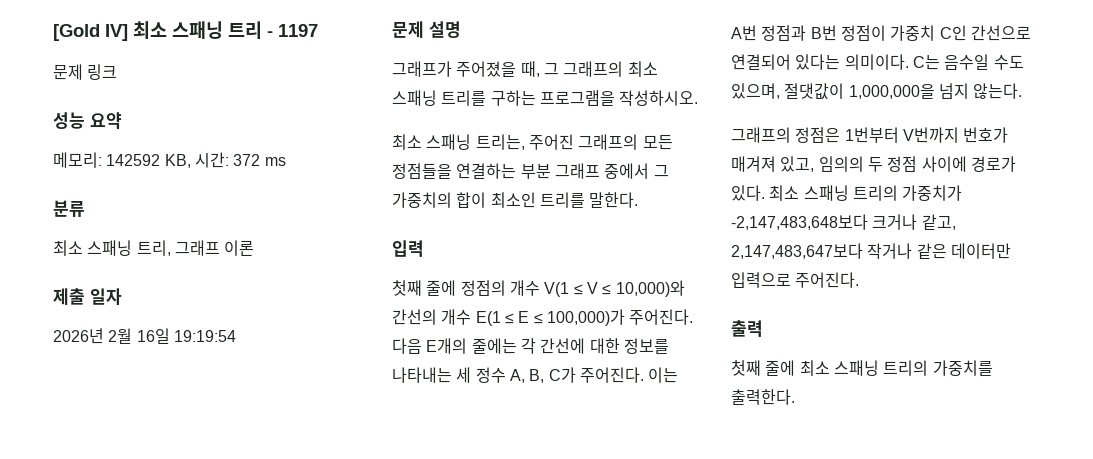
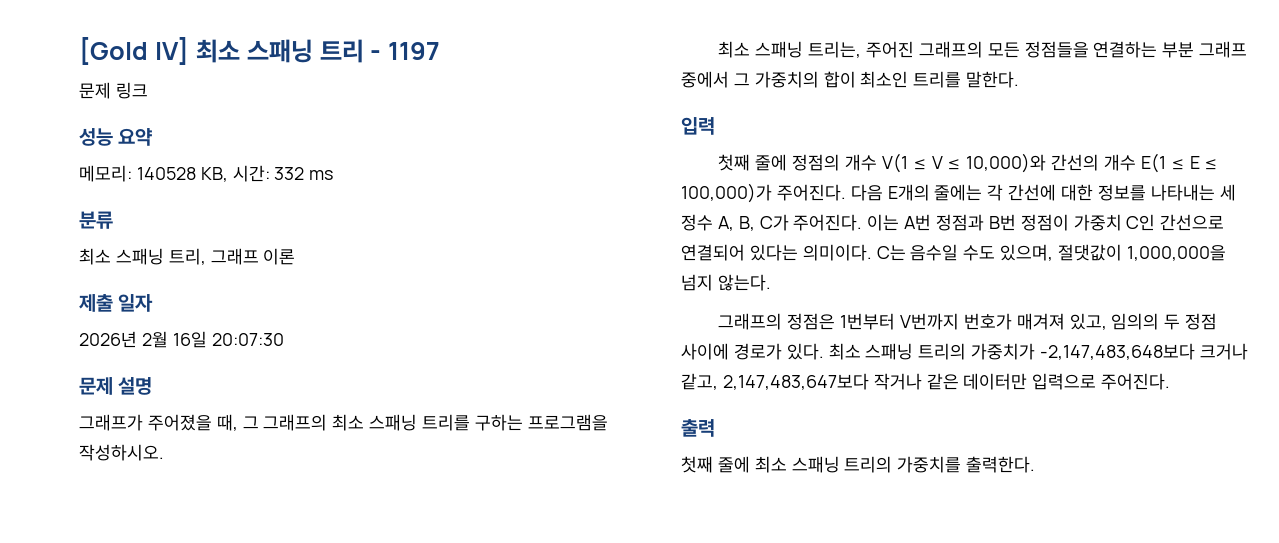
- 메모리: 142592 KB, 시간: 372 ms
+ 메모리: 140528 KB, 시간: 332 ms
- 2026년 2월 16일 19:19:54
+ 2026년 2월 16일 20:07:30

